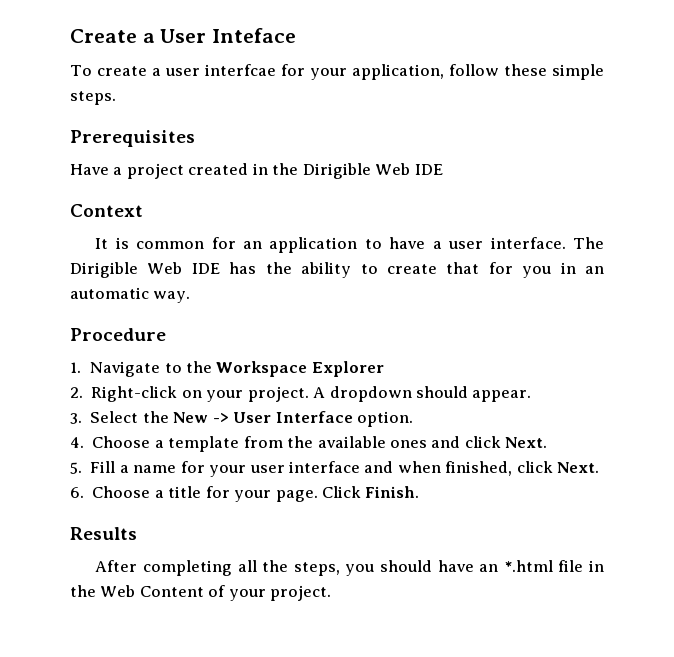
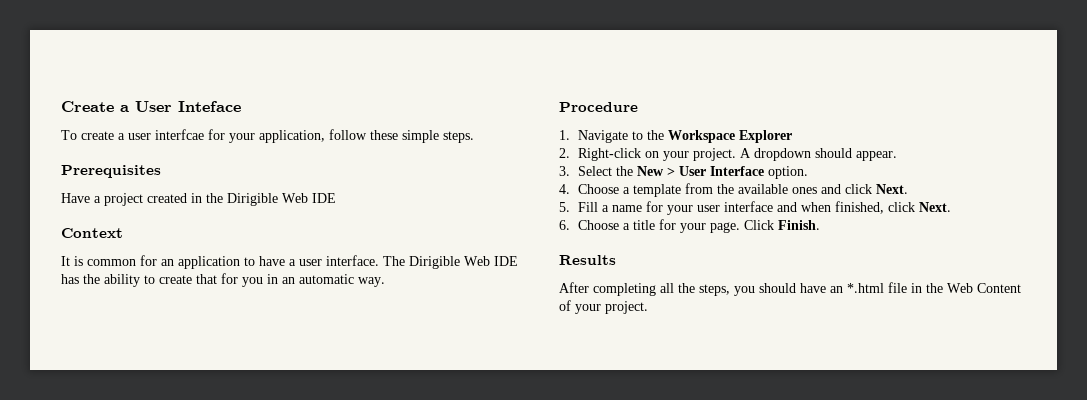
- 3. Select the New -> User Interface option.
+ 3. Select the New > User Interface option.

